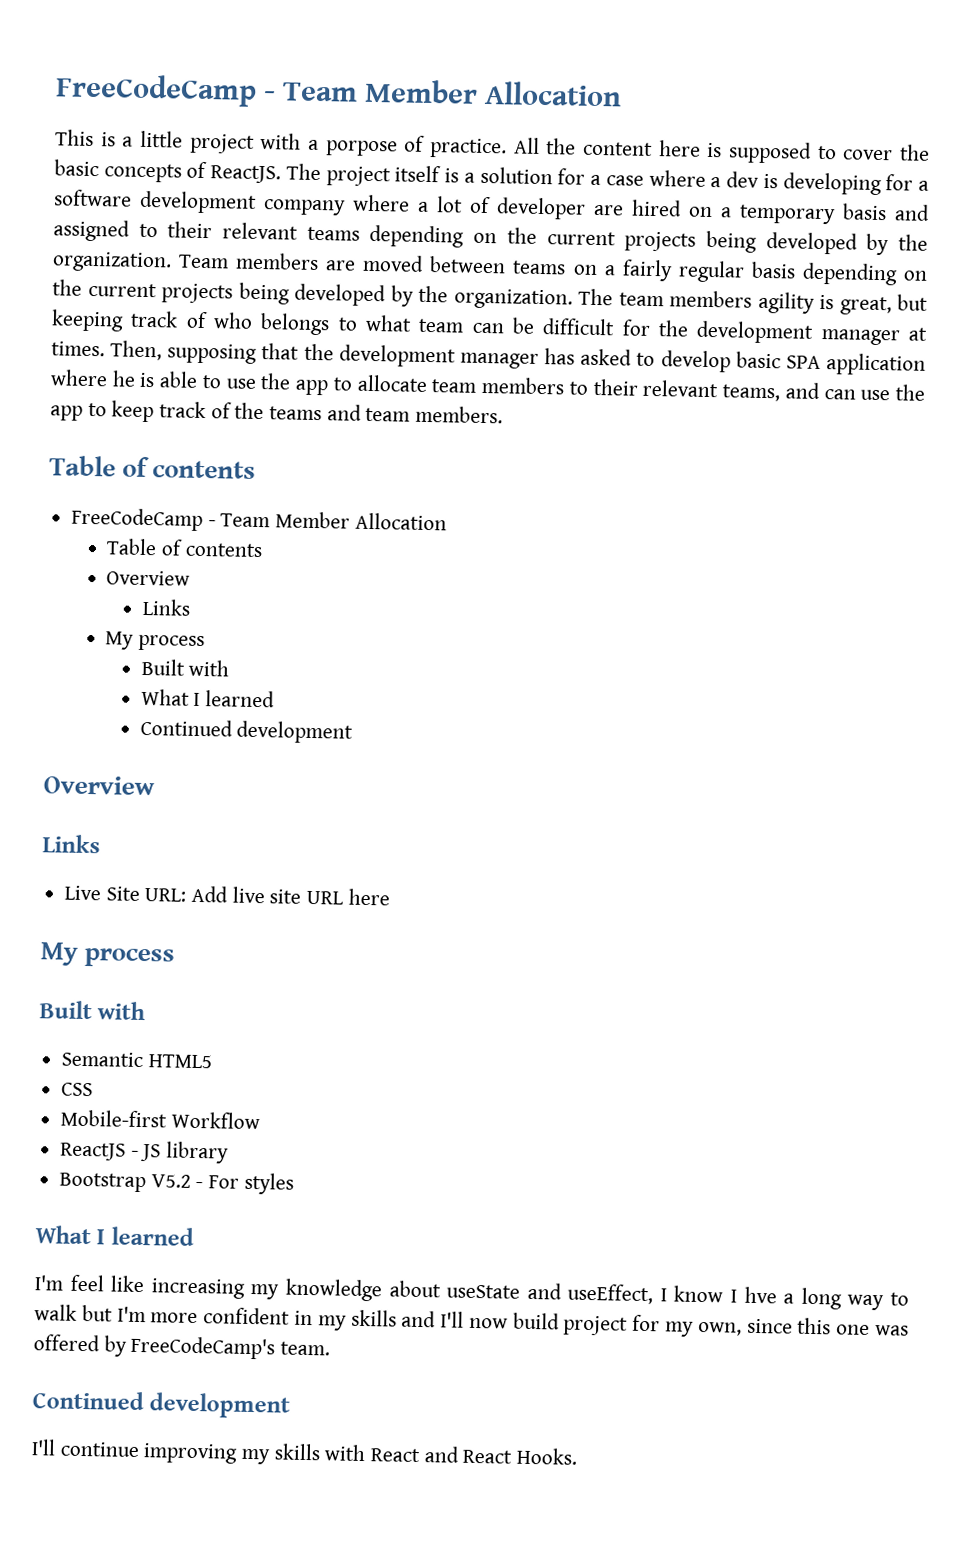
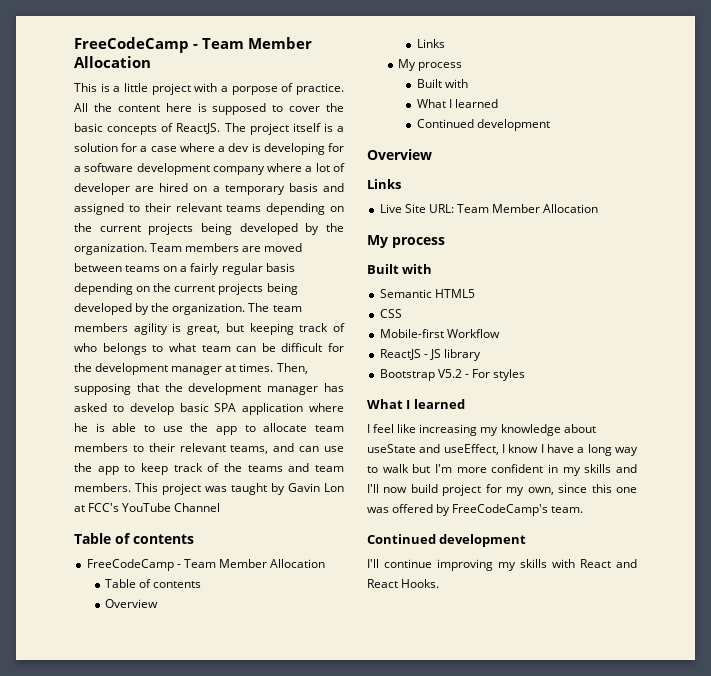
+ This project was taught by Gavin Lon at FCC's YouTube Channel
- Live Site URL: Add live site URL here
+ Live Site URL: Team Member Allocation
- I'm feel like increasing my knowledge about useState and useEffect, I know I hve a long way to walk but I'm more confident in my skills and I'll now build project for my own, since this one was offered by FreeCodeCamp's team.
+ I feel like increasing my knowledge about useState and useEffect, I know I have a long way to walk but I'm more confident in my skills and I'll now build project for my own, since this one was offered by FreeCodeCamp's team.

